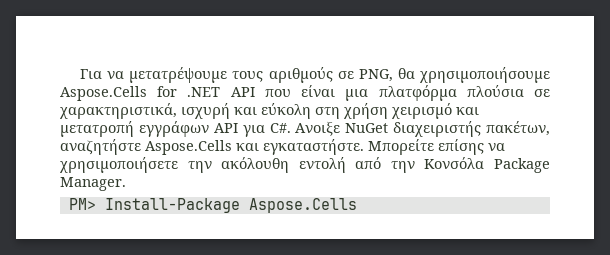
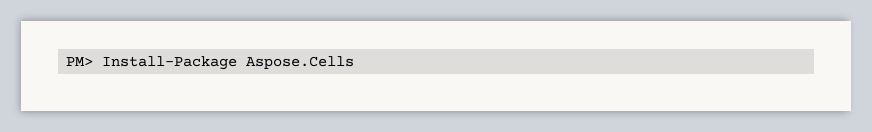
- Για να μετατρέψουμε τους αριθμούς σε PNG, θα χρησιμοποιήσουμε Aspose.Cells for .NET API που είναι μια πλατφόρμα πλούσια σε χαρακτηριστικά, ισχυρή και εύκολη στη χρήση χειρισμό και μετατροπή εγγράφων API για C#. Ανοιξε NuGet διαχειριστής πακέτων, αναζητήστε Aspose.Cells και εγκαταστήστε. Μπορείτε επίσης να χρησιμοποιήσετε την ακόλουθη εντολή από την Κονσόλα Package Manager.

